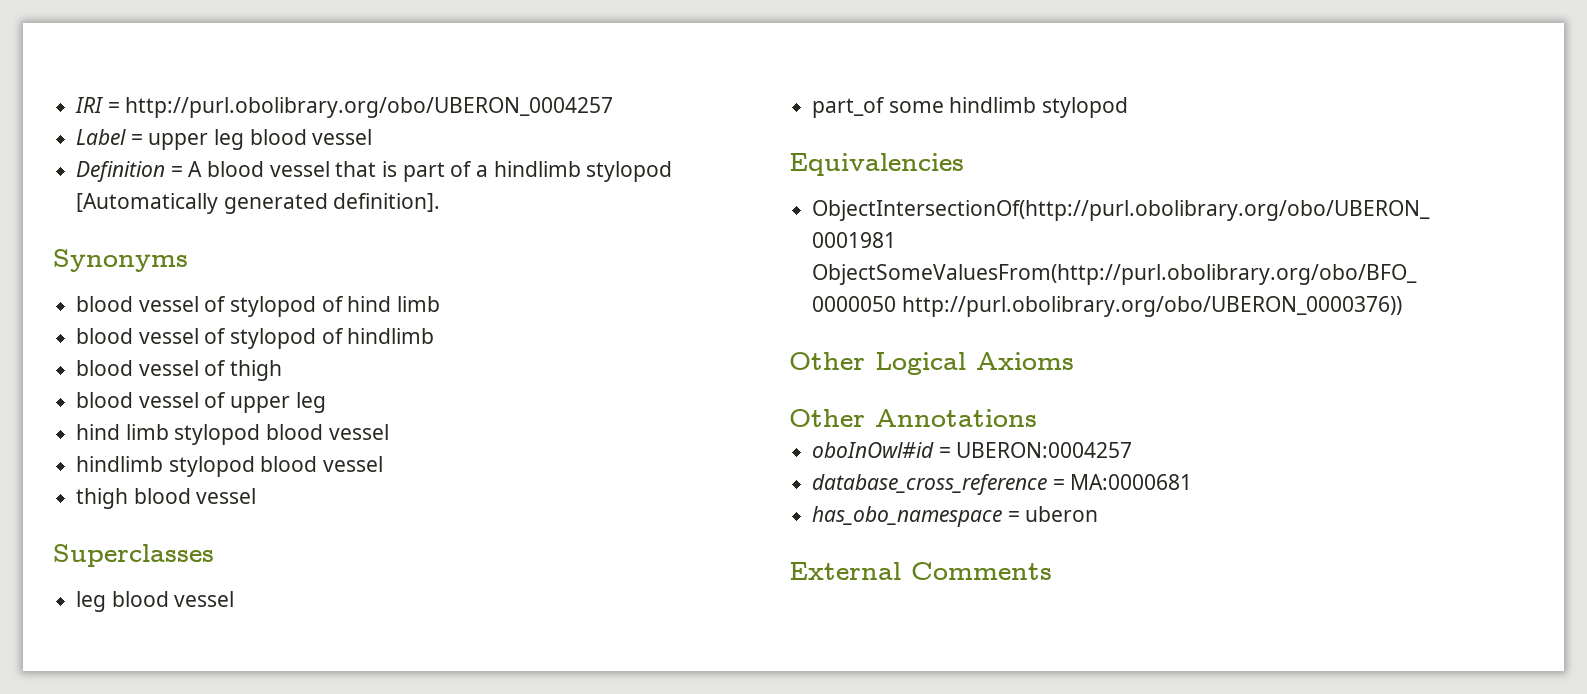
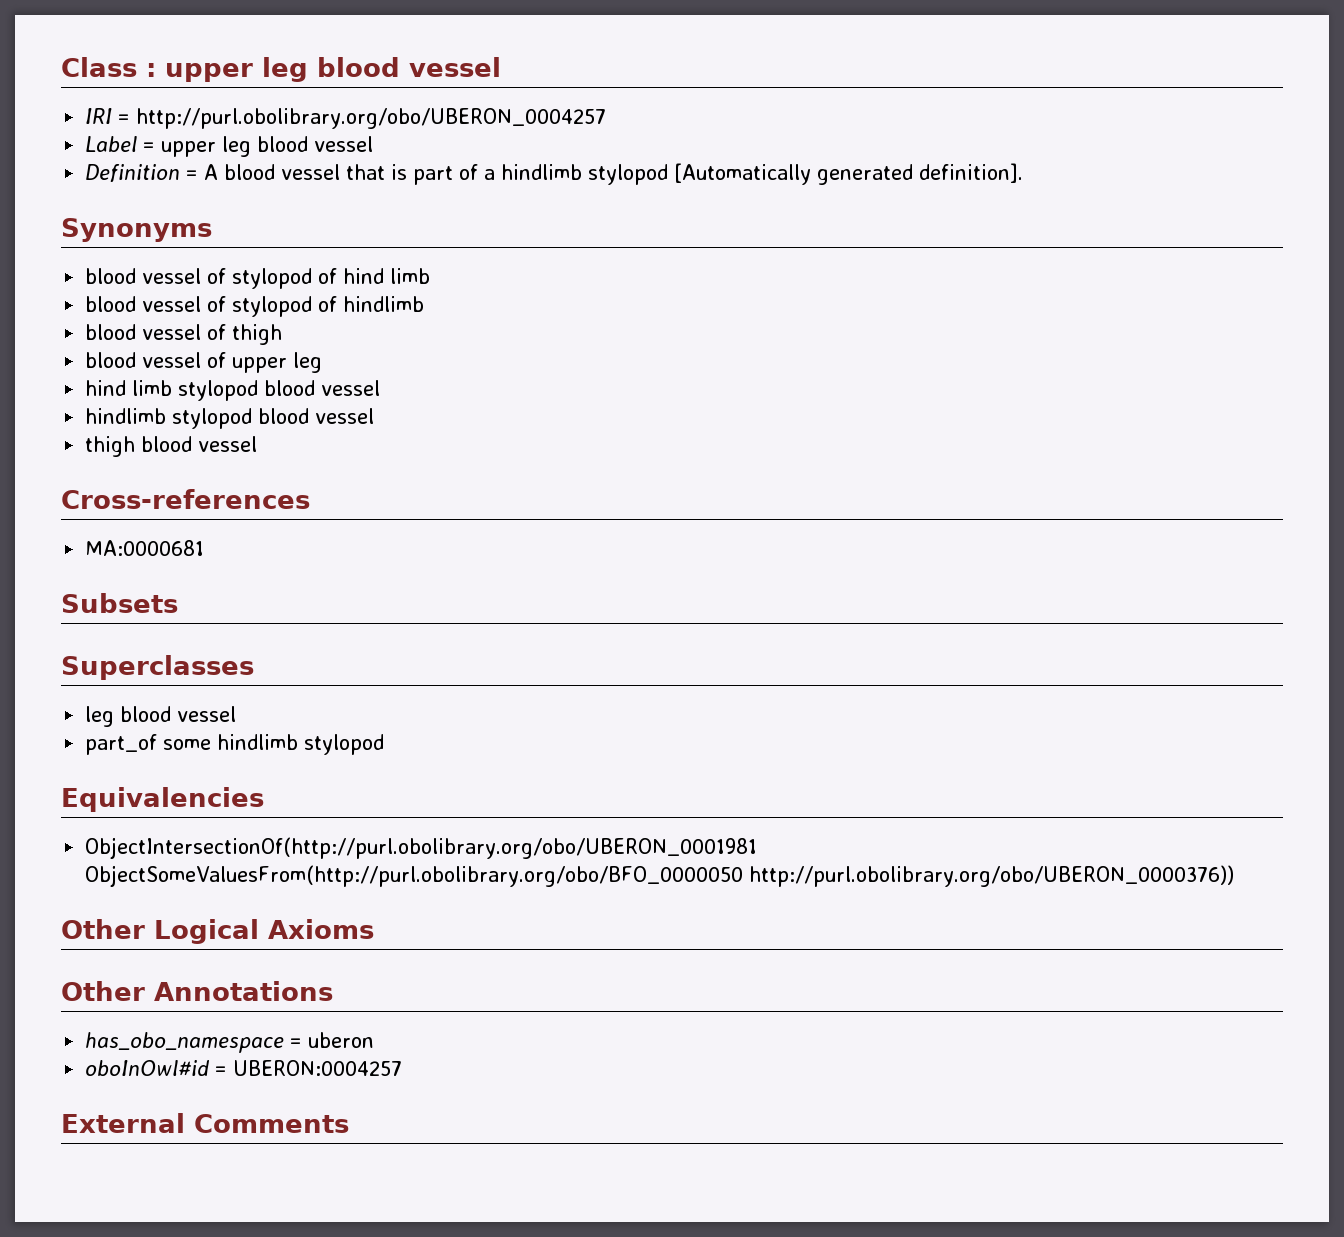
+ Class : upper leg blood vessel
+ Cross-references
+ MA:0000681
+ Subsets
+ has_obo_namespace = uberon
- database_cross_reference = MA:0000681
- has_obo_namespace = uberon

